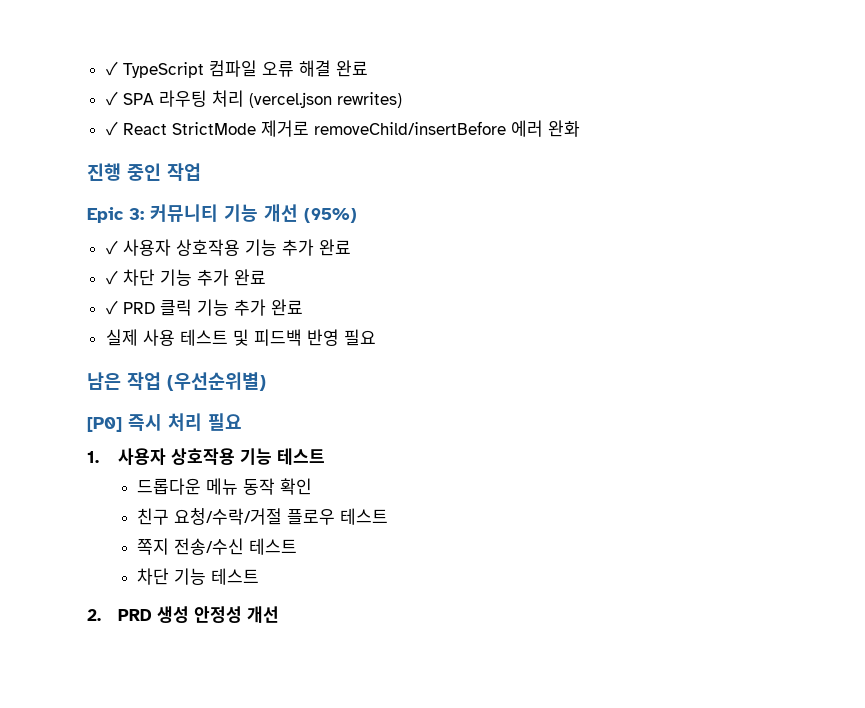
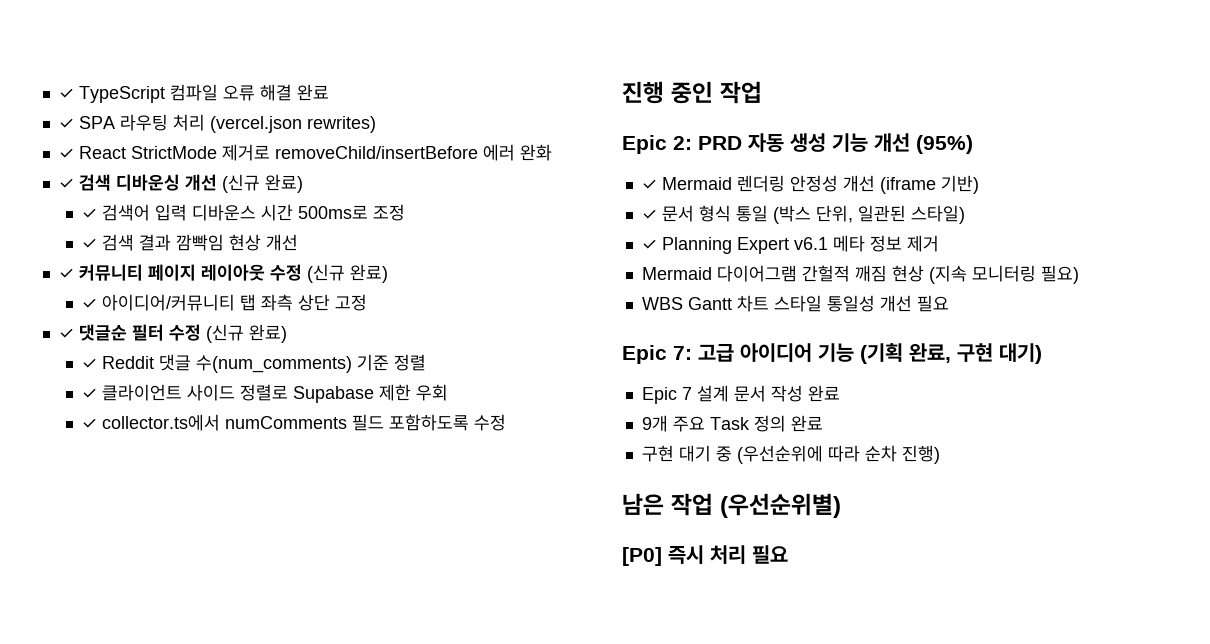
+ ✓ 검색 디바운싱 개선 (신규 완료)
+ ✓ 검색어 입력 디바운스 시간 500ms로 조정
+ ✓ 검색 결과 깜빡임 현상 개선
+ ✓ 커뮤니티 페이지 레이아웃 수정 (신규 완료)
+ ✓ 아이디어/커뮤니티 탭 좌측 상단 고정
+ ✓ 댓글순 필터 수정 (신규 완료)
+ ✓ Reddit 댓글 수(num_comments) 기준 정렬
+ ✓ 클라이언트 사이드 정렬로 Supabase 제한 우회
+ ✓ collector.ts에서 numComments 필드 포함하도록 수정
- Epic 3: 커뮤니티 기능 개선 (95%)
+ Epic 2: PRD 자동 생성 기능 개선 (95%)
- ✓ 사용자 상호작용 기능 추가 완료
- ✓ 차단 기능 추가 완료
- ✓ PRD 클릭 기능 추가 완료
- 실제 사용 테스트 및 피드백 반영 필요
+ ✓ Mermaid 렌더링 안정성 개선 (iframe 기반)
+ ✓ 문서 형식 통일 (박스 단위, 일관된 스타일)
+ ✓ Planning Expert v6.1 메타 정보 제거
+ Mermaid 다이어그램 간헐적 깨짐 현상 (지속 모니터링 필요)
+ WBS Gantt 차트 스타일 통일성 개선 필요
+ Epic 7: 고급 아이디어 기능 (기획 완료, 구현 대기)
+ Epic 7 설계 문서 작성 완료
+ 9개 주요 Task 정의 완료
+ 구현 대기 중 (우선순위에 따라 순차 진행)
- 1. 사용자 상호작용 기능 테스트
- 드롭다운 메뉴 동작 확인
- 친구 요청/수락/거절 플로우 테스트
- 쪽지 전송/수신 테스트
- 차단 기능 테스트
- 2. PRD 생성 안정성 개선

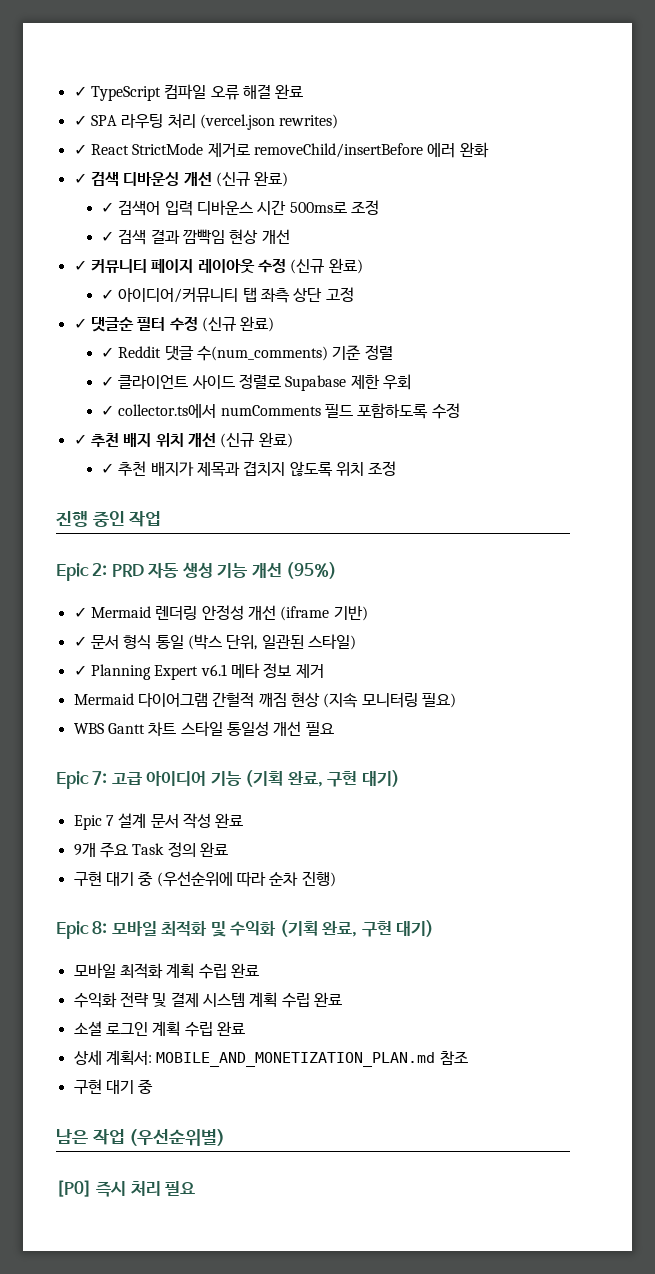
+ ✓ 추천 배지 위치 개선 (신규 완료)
+ ✓ 추천 배지가 제목과 겹치지 않도록 위치 조정
+ Epic 8: 모바일 최적화 및 수익화 (기획 완료, 구현 대기)
+ 모바일 최적화 계획 수립 완료
+ 수익화 전략 및 결제 시스템 계획 수립 완료
+ 소셜 로그인 계획 수립 완료
+ 상세 계획서: MOBILE_AND_MONETIZATION_PLAN.md 참조
+ 구현 대기 중

